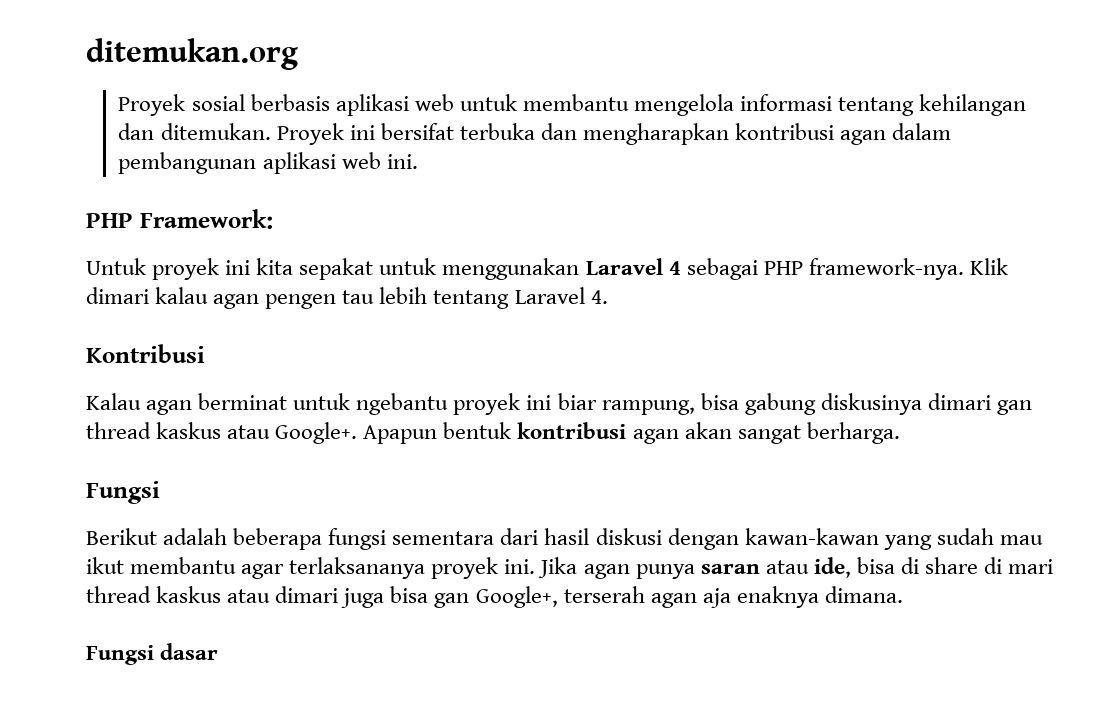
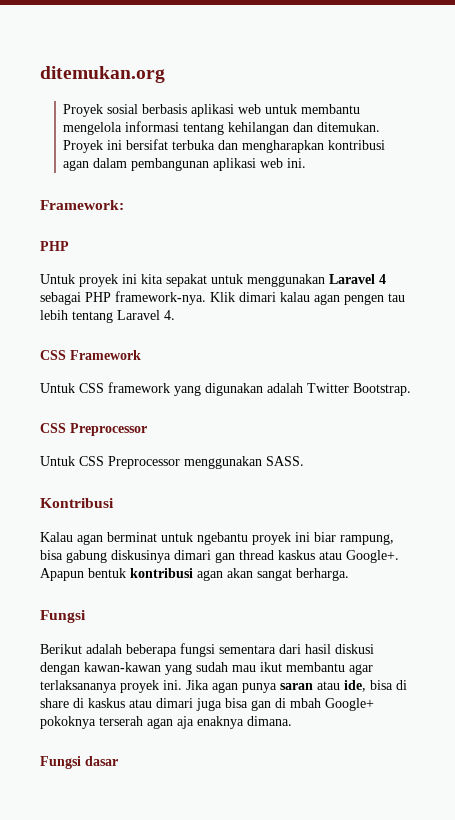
- PHP Framework:
+ Framework:
+ PHP
+ CSS Framework
+ Untuk CSS framework yang digunakan adalah Twitter Bootstrap.
+ CSS Preprocessor
+ Untuk CSS Preprocessor menggunakan SASS.
- Jika agan punya saran atau ide, bisa di share di mari thread kaskus atau dimari juga bisa gan Google+, terserah agan aja enaknya dimana.
+ Jika agan punya saran atau ide, bisa di share di kaskus atau dimari juga bisa gan di mbah Google+ pokoknya terserah agan aja enaknya dimana.

